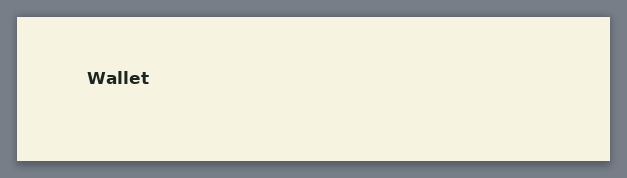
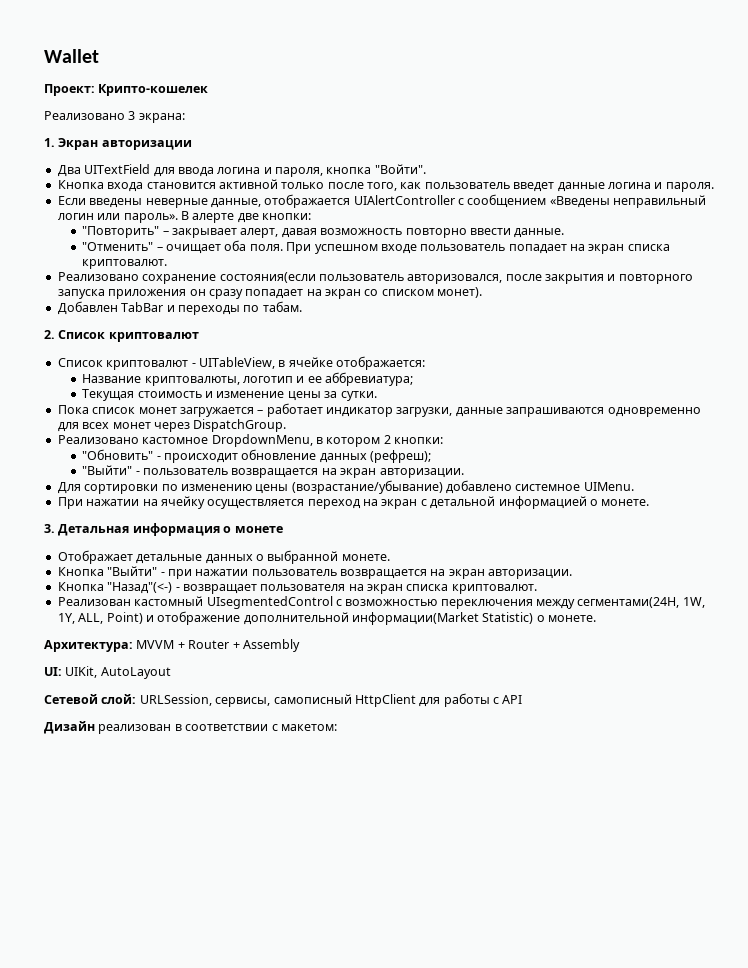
+ Проект: Крипто-кошелек
+ Реализовано 3 экрана:
+ 1. Экран авторизации
+ Два UITextField для ввода логина и пароля, кнопка "Войти".
+ Кнопка входа становится активной только после того, как пользователь введет данные логина и пароля.
+ Если введены неверные данные, отображается UIAlertController с сообщением «Введены неправильный логин или пароль». В алерте две кнопки:
+ "Повторить" – закрывает алерт, давая возможность повторно ввести данные.
+ "Отменить" – очищает оба поля. При успешном входе пользователь попадает на экран списка криптовалют.
+ Реализовано сохранение состояния(если пользователь авторизовался, после закрытия и повторного запуска приложения он сразу попадает на экран со списком монет).
+ Добавлен TabBar и переходы по табам.
+ 2. Список криптовалют
+ Список криптовалют - UITableView, в ячейке отображается:
+ Название криптовалюты, логотип и ее аббревиатура;
+ Текущая стоимость и изменение цены за сутки.
+ Пока список монет загружается – работает индикатор загрузки, данные запрашиваются одновременно для всех монет через DispatchGroup.
+ Реализовано кастомное DropdownMenu, в котором 2 кнопки:
+ "Обновить" - происходит обновление данных (рефреш);
+ "Выйти" - пользователь возвращается на экран авторизации.
+ Для сортировки по изменению цены (возрастание/убывание) добавлено системное UIMenu.
+ При нажатии на ячейку осуществляется переход на экран с детальной информацией о монете.
+ 3. Детальная информация о монете
+ Отображает детальные данных о выбранной монете.
+ Кнопка "Выйти" - при нажатии пользователь возвращается на экран авторизации.
+ Кнопка "Назад"(<-) - возвращает пользователя на экран списка криптовалют.
+ Реализован кастомный UIsegmentedControl с возможностью переключения между сегментами(24H, 1W, 1Y, ALL, Point) и отображение дополнительной информации(Market Statistic) о монете.
+ Архитектура: MVVM + Router + Assembly
+ UI: UIKit, AutoLayout
+ Сетевой слой: URLSession, сервисы, самописный HttpClient для работы с API
+ Дизайн реализован в соответствии с макетом:

